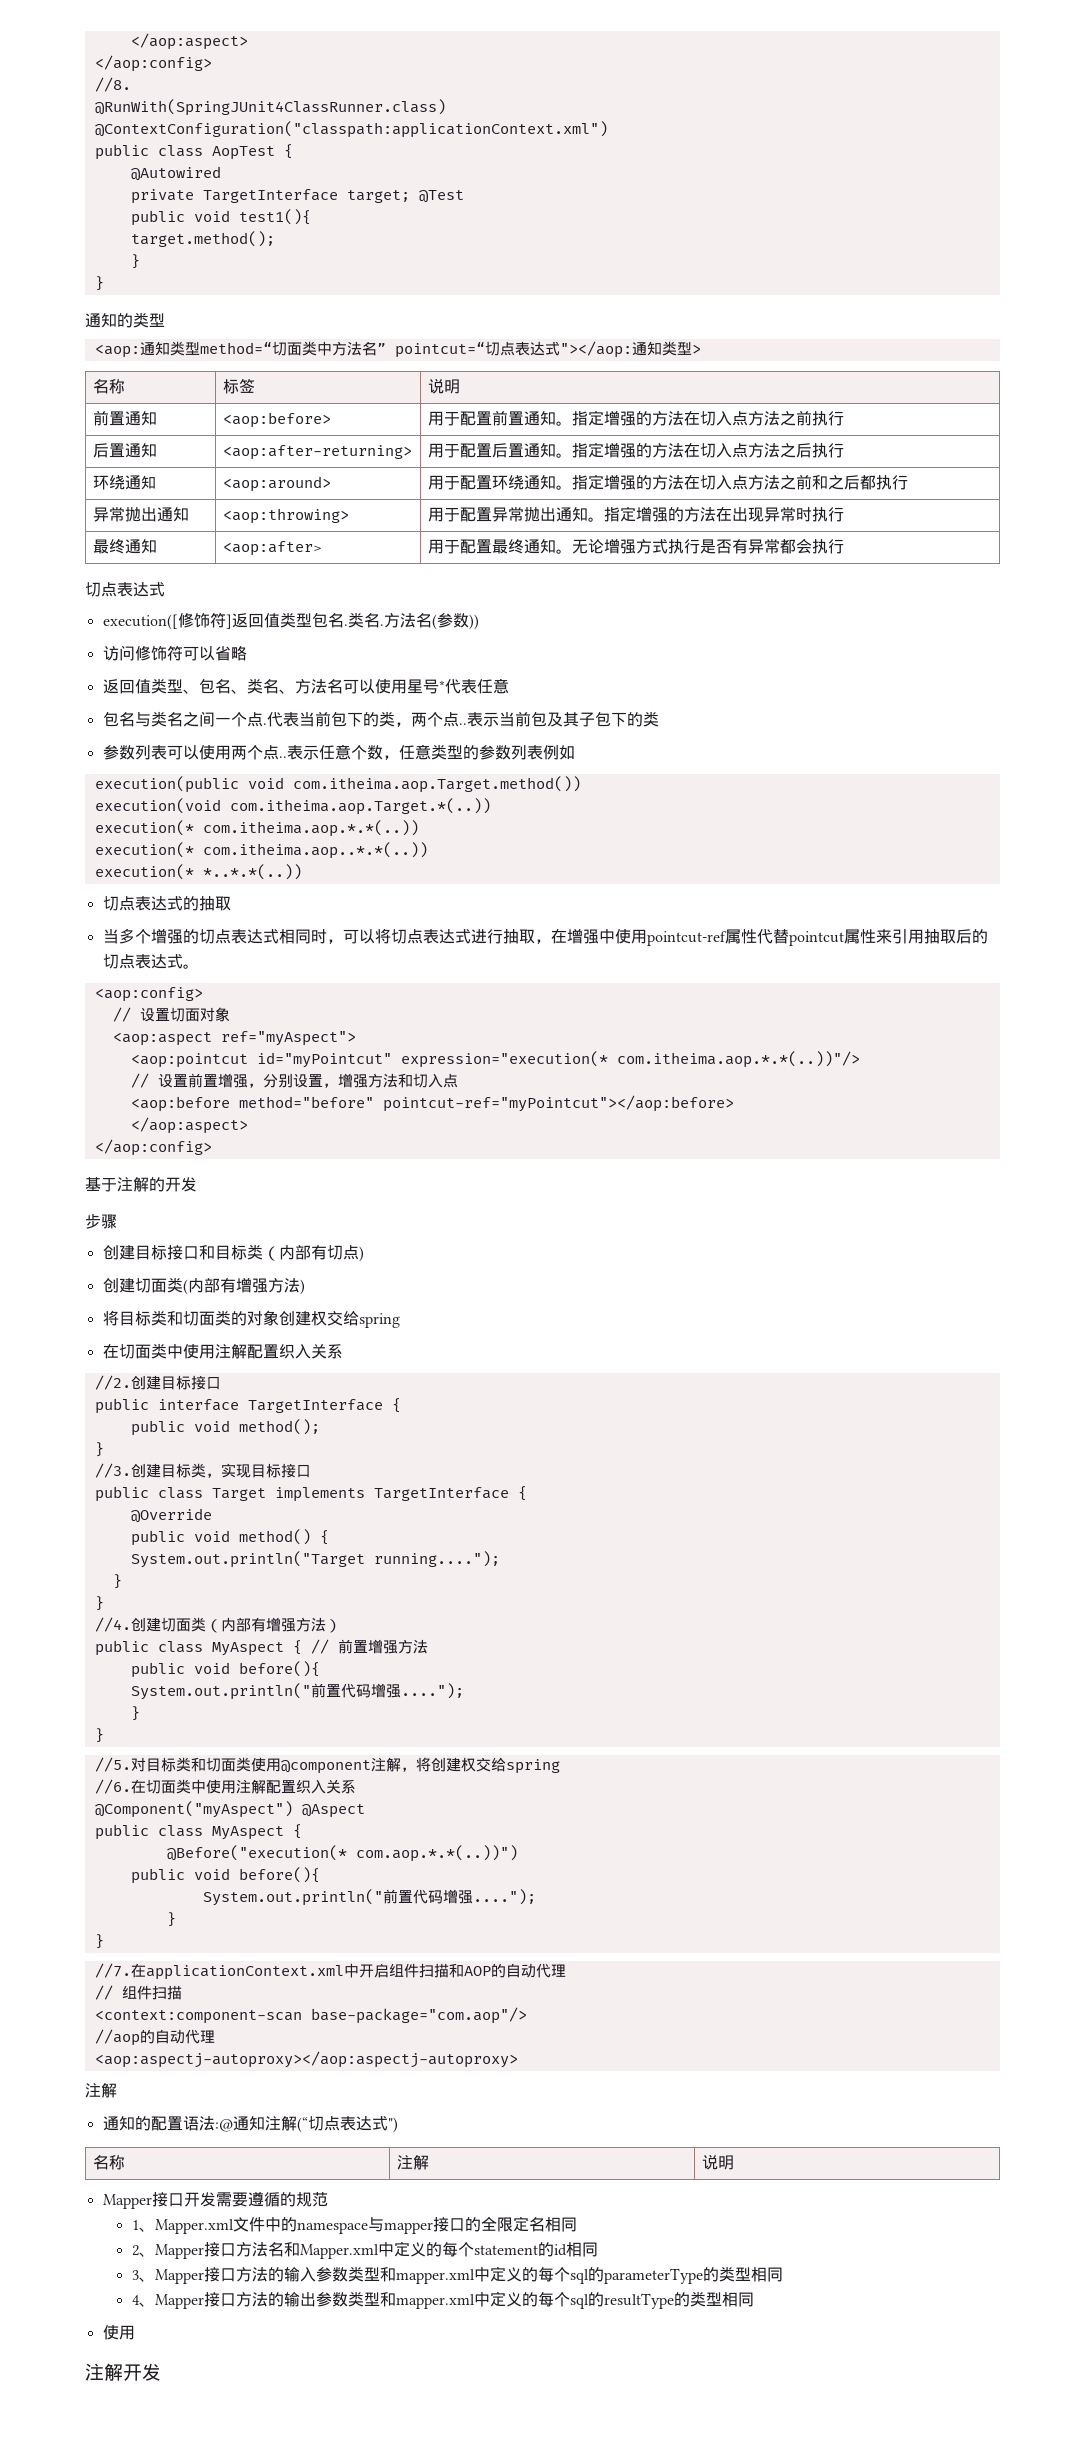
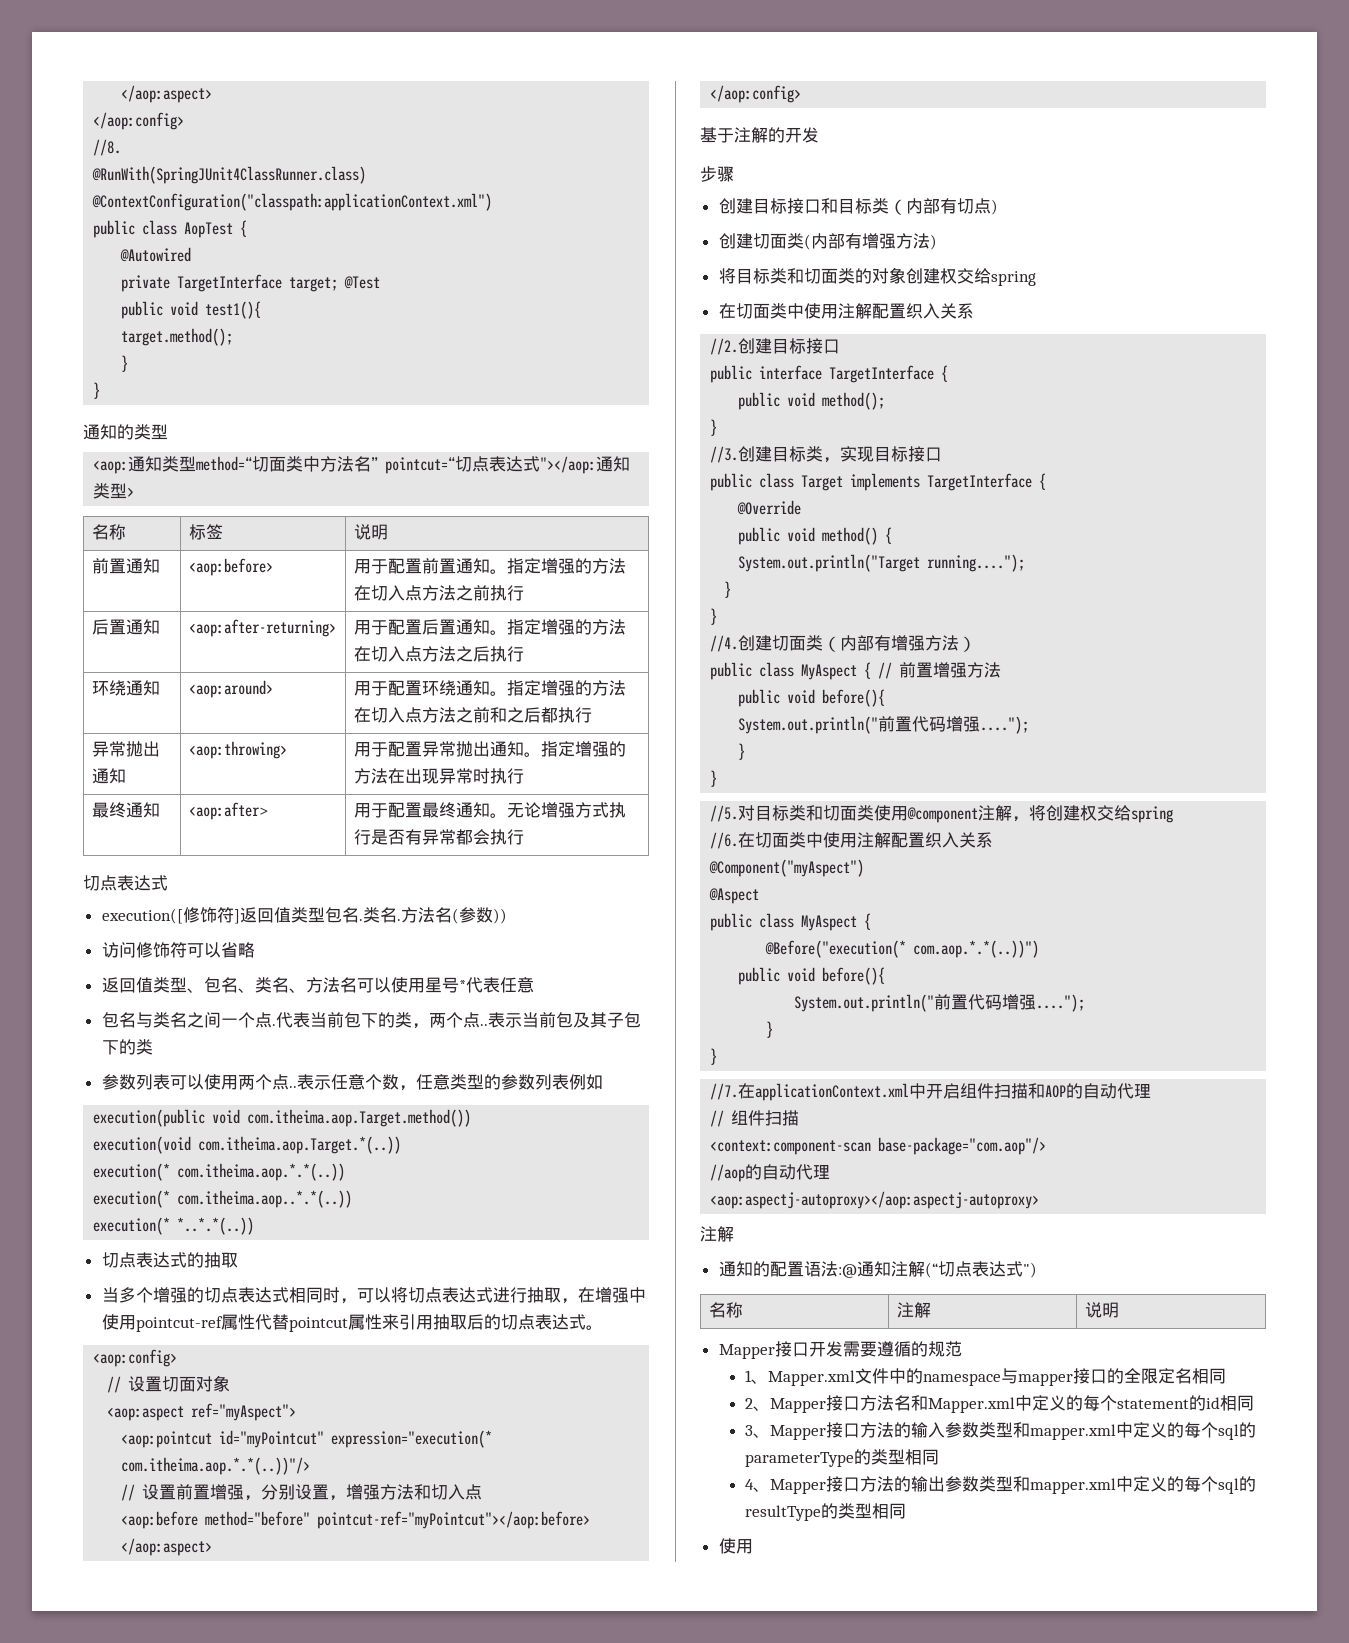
- @Component("myAspect") @Aspect
+ @Component("myAspect")
+ @Aspect
- 注解开发

